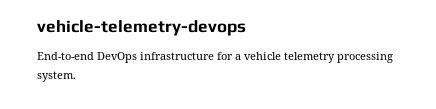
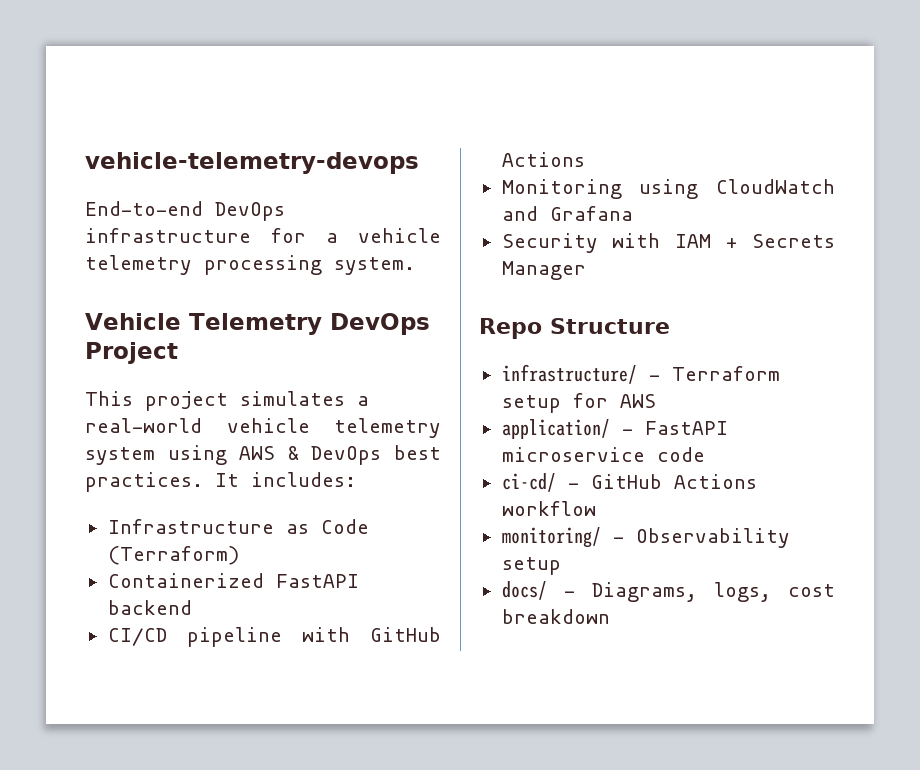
+ Vehicle Telemetry DevOps Project
+ This project simulates a real-world vehicle telemetry system using AWS & DevOps best practices. It includes:
+ Infrastructure as Code (Terraform)
+ Containerized FastAPI backend
+ CI/CD pipeline with GitHub Actions
+ Monitoring using CloudWatch and Grafana
+ Security with IAM + Secrets Manager
+ Repo Structure
+ infrastructure/ - Terraform setup for AWS
+ application/ - FastAPI microservice code
+ ci-cd/ - GitHub Actions workflow
+ monitoring/ - Observability setup
+ docs/ - Diagrams, logs, cost breakdown

